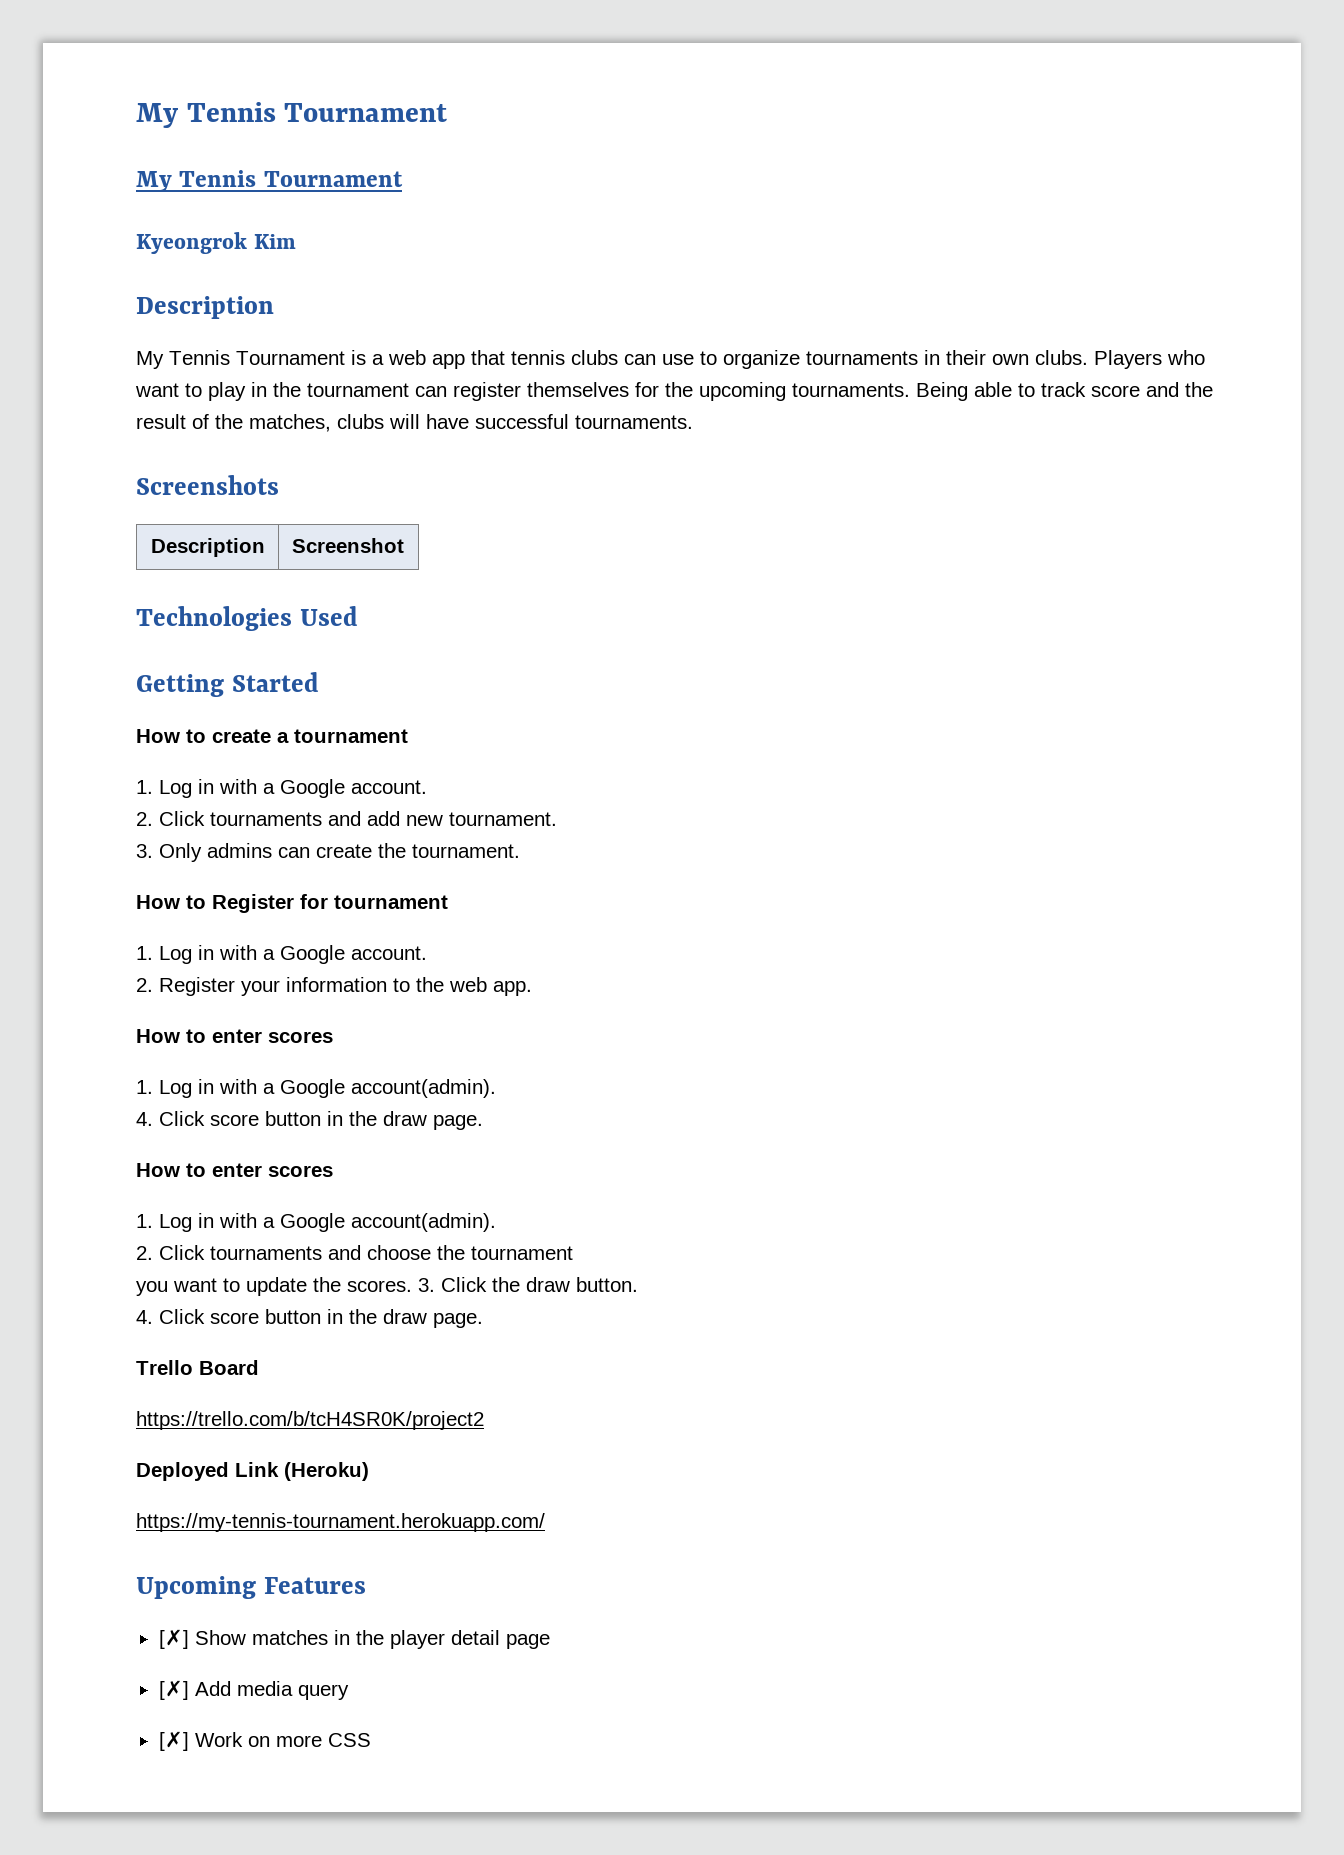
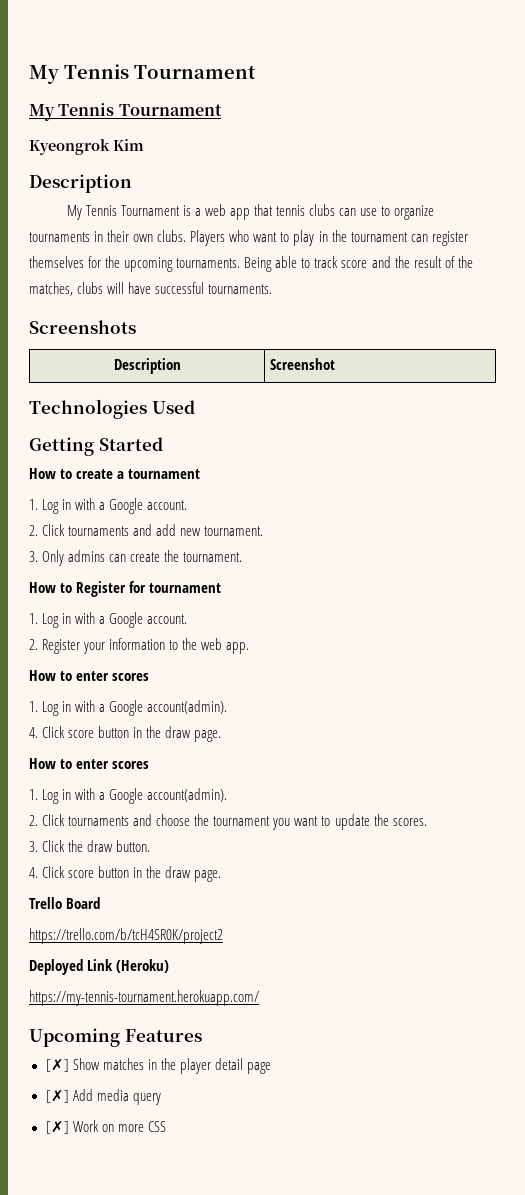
- 2. Click tournaments and choose the tournament
- you want to update the scores. 3. Click the draw button.
+ 2. Click tournaments and choose the tournament you want to update the scores.
+ 3. Click the draw button.

